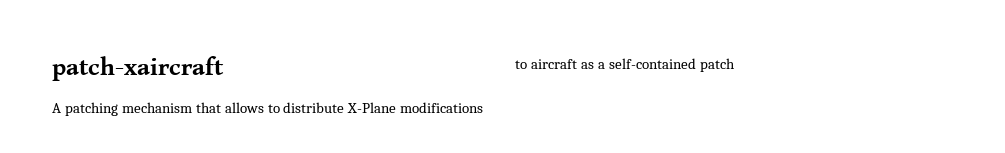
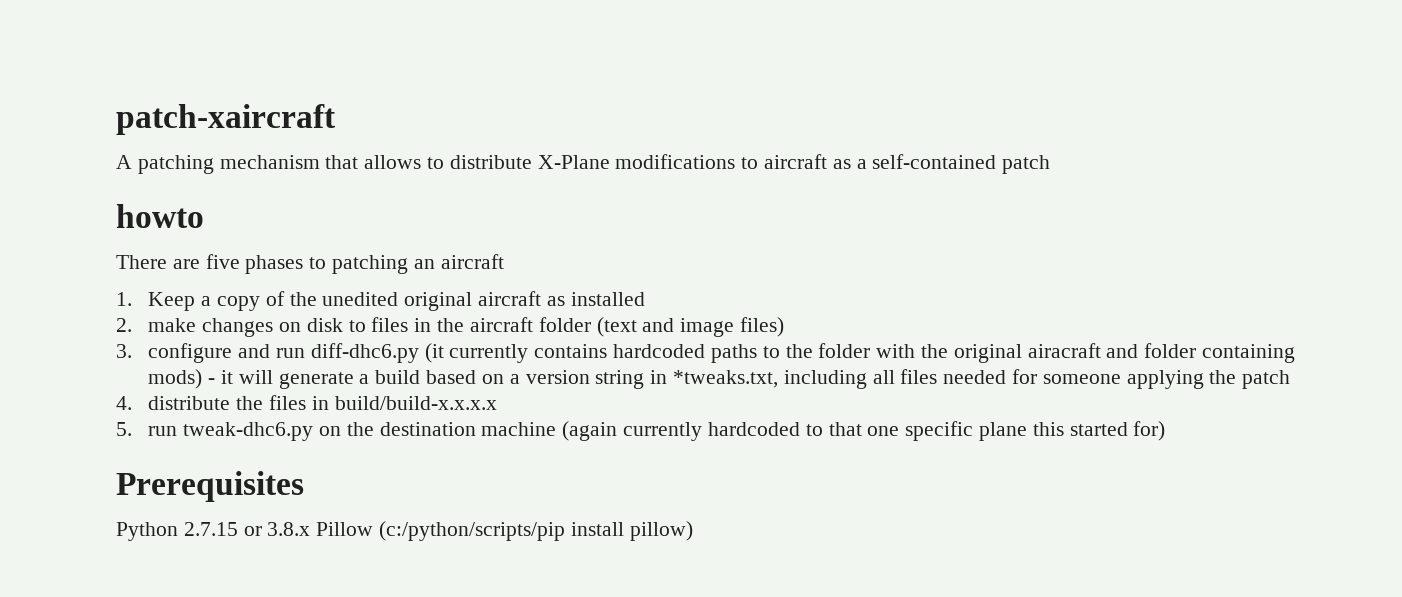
+ howto
+ There are five phases to patching an aircraft
+ 1. Keep a copy of the unedited original aircraft as installed
+ 2. make changes on disk to files in the aircraft folder (text and image files)
+ 3. configure and run diff-dhc6.py (it currently contains hardcoded paths to the folder with the original airacraft and folder containing mods) - it will generate a build based on a version string in *tweaks.txt, including all files needed for someone applying the patch
+ 4. distribute the files in build/build-x.x.x.x
+ 5. run tweak-dhc6.py on the destination machine (again currently hardcoded to that one specific plane this started for)
+ Prerequisites
+ Python 2.7.15 or 3.8.x Pillow (c:/python/scripts/pip install pillow)

